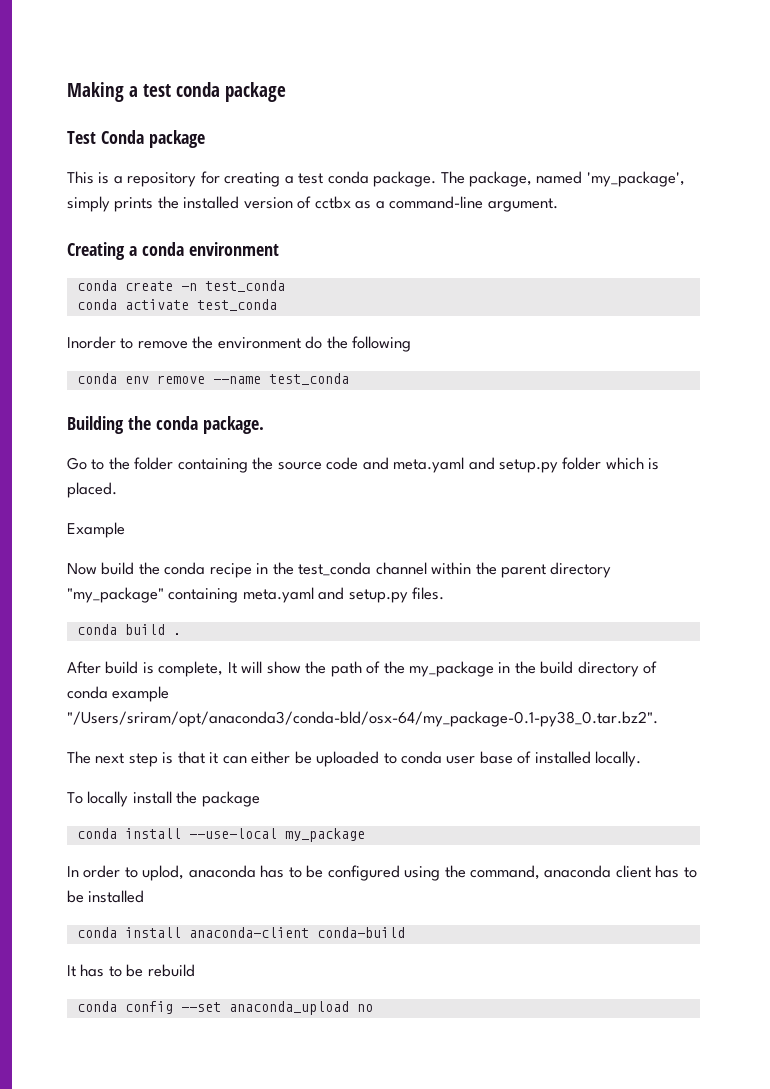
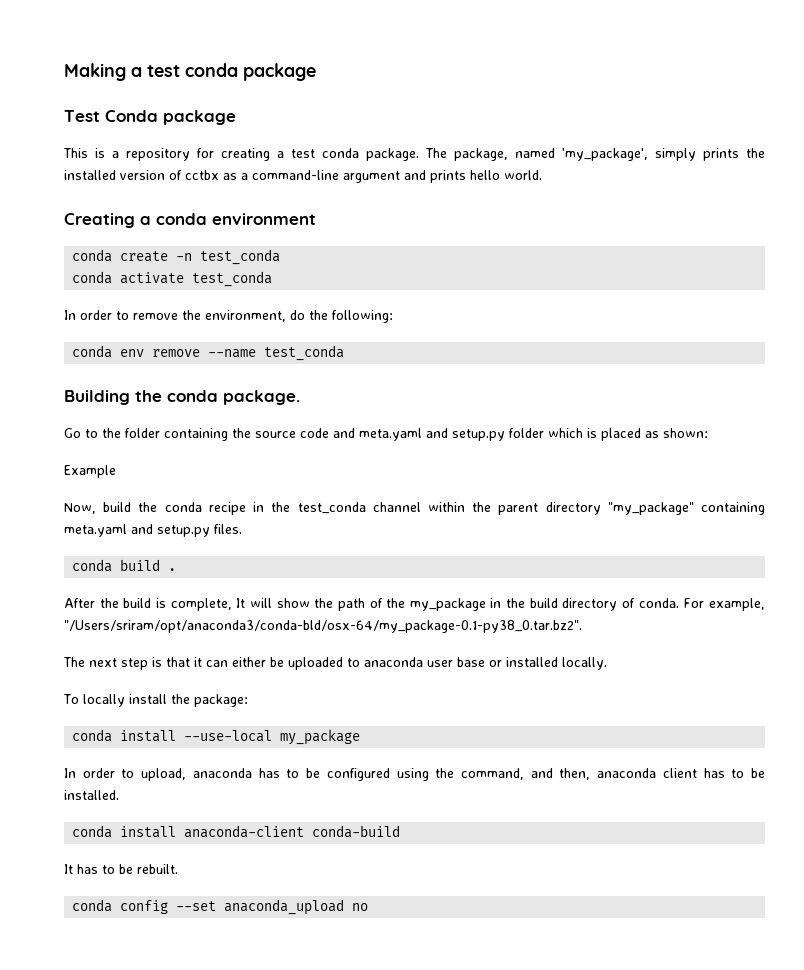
- The package, named 'my_package', simply prints the installed version of cctbx as a command-line argument.
+ The package, named 'my_package', simply prints the installed version of cctbx as a command-line argument and prints hello world.
- Inorder to remove the environment do the following
+ In order to remove the environment, do the following:
- Go to the folder containing the source code and meta.yaml and setup.py folder which is placed.
+ Go to the folder containing the source code and meta.yaml and setup.py folder which is placed as shown:
- Now build the conda recipe in the test_conda channel within the parent directory "my_package" containing meta.yaml and setup.py files.
+ Now, build the conda recipe in the test_conda channel within the parent directory "my_package" containing meta.yaml and setup.py files.
- After build is complete, It will show the path of the my_package in the build directory of conda example "/Users/sriram/opt/anaconda3/conda-bld/osx-64/my_package-0.1-py38_0.tar.bz2".
+ After the build is complete, It will show the path of the my_package in the build directory of conda. For example, "/Users/sriram/opt/anaconda3/conda-bld/osx-64/my_package-0.1-py38_0.tar.bz2".
- The next step is that it can either be uploaded to conda user base of installed locally.
+ The next step is that it can either be uploaded to anaconda user base or installed locally.
- To locally install the package
+ To locally install the package:
- In order to uplod, anaconda has to be configured using the command, anaconda client has to be installed
+ In order to upload, anaconda has to be configured using the command, and then, anaconda client has to be installed.
- It has to be rebuild
+ It has to be rebuilt.

